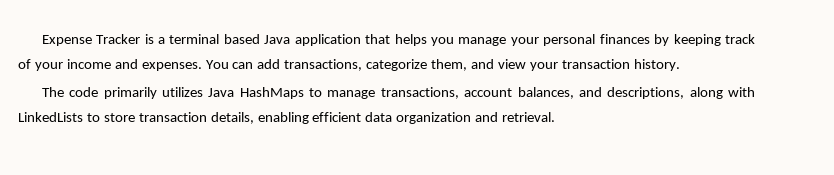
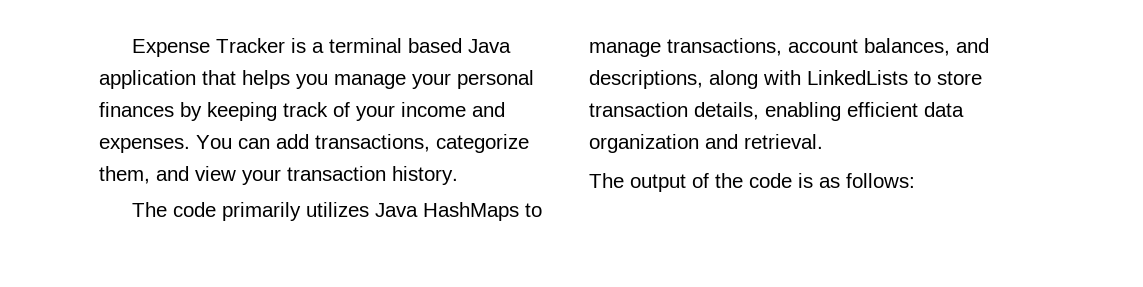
+ The output of the code is as follows:

